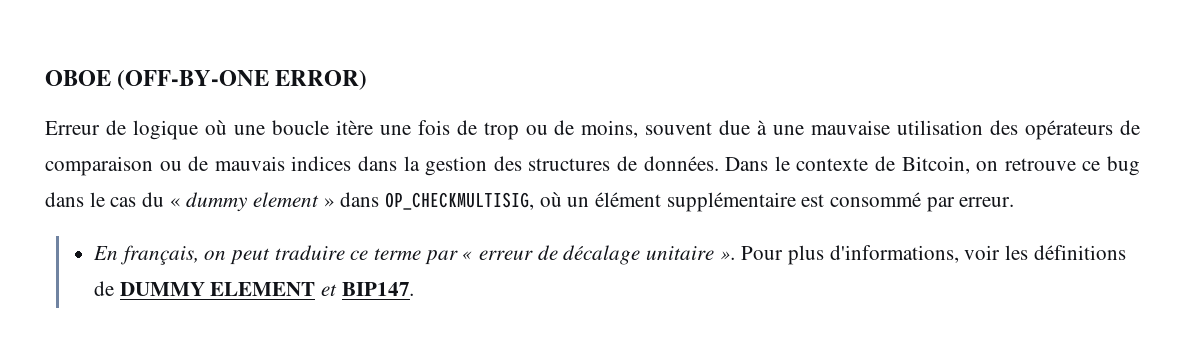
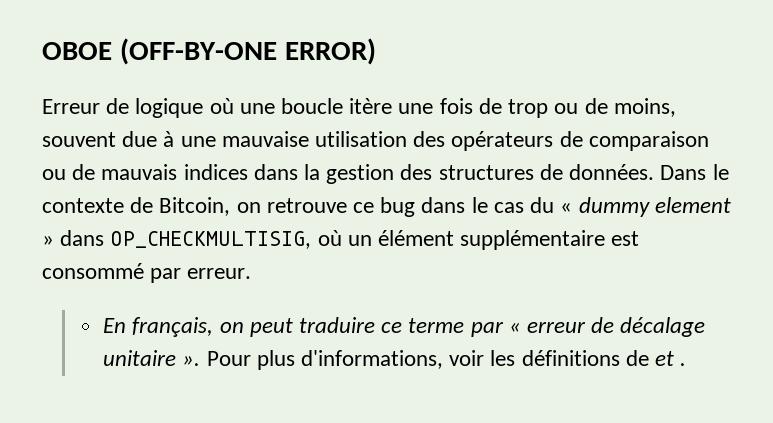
- Pour plus d'informations, voir les définitions de DUMMY ELEMENT et BIP147.
+ Pour plus d'informations, voir les définitions de et .

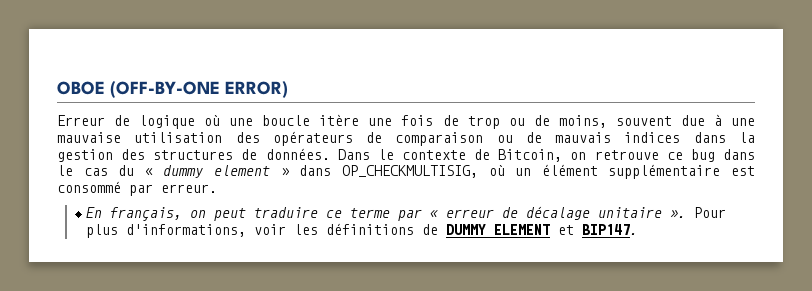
- Pour plus d'informations, voir les définitions de et .
+ Pour plus d'informations, voir les définitions de DUMMY ELEMENT et BIP147.

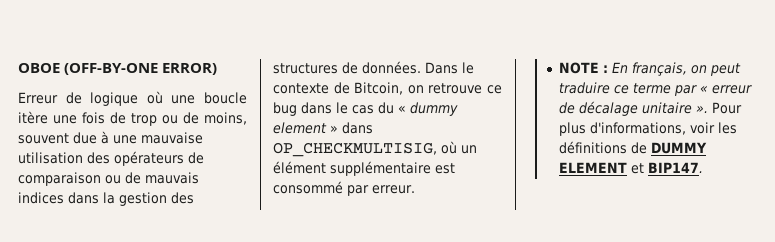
- En français, on peut traduire ce terme par « erreur de décalage unitaire ».
+ NOTE : En français, on peut traduire ce terme par « erreur de décalage unitaire ».

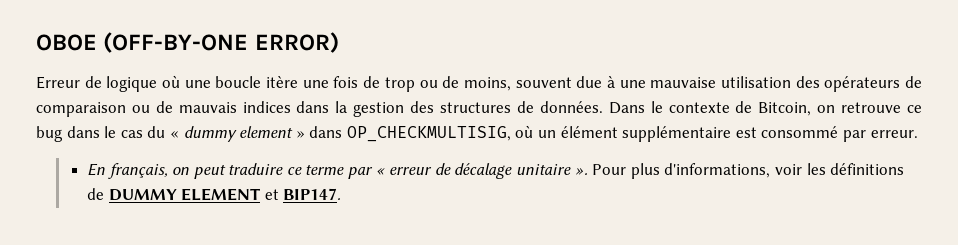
- NOTE : En français, on peut traduire ce terme par « erreur de décalage unitaire ».
+ En français, on peut traduire ce terme par « erreur de décalage unitaire ».

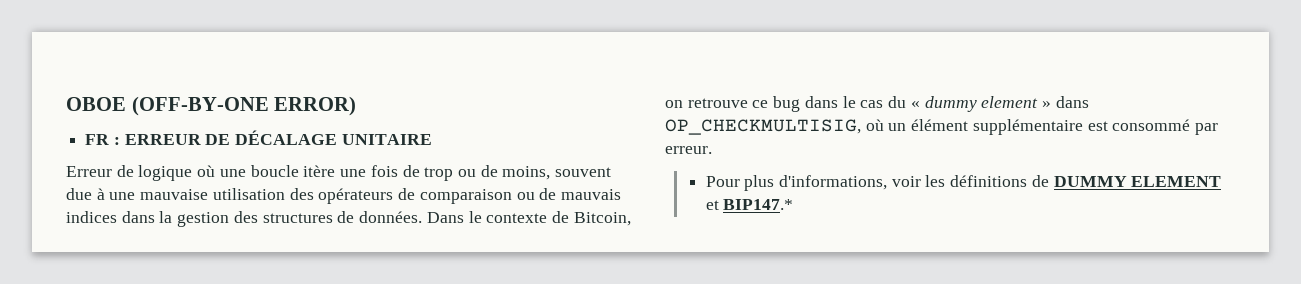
+ FR : ERREUR DE DÉCALAGE UNITAIRE
- En français, on peut traduire ce terme par « erreur de décalage unitaire ». Pour plus d'informations, voir les définitions de DUMMY ELEMENT et BIP147.
+ Pour plus d'informations, voir les définitions de DUMMY ELEMENT et BIP147.*

